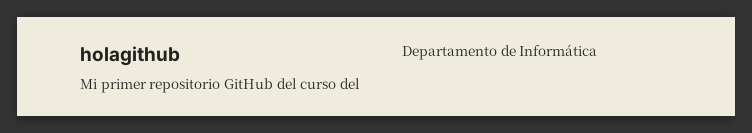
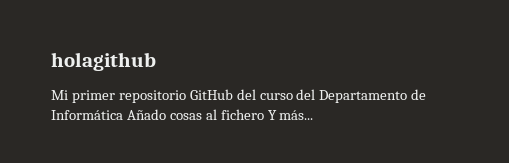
- Mi primer repositorio GitHub del curso del Departamento de Informática
+ Mi primer repositorio GitHub del curso del Departamento de Informática Añado cosas al fichero Y más...

